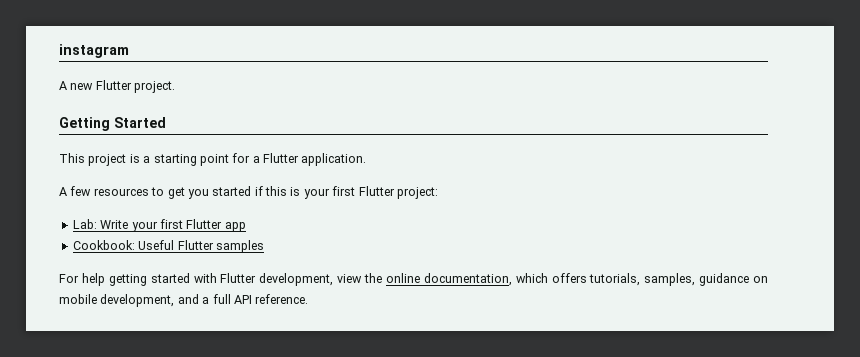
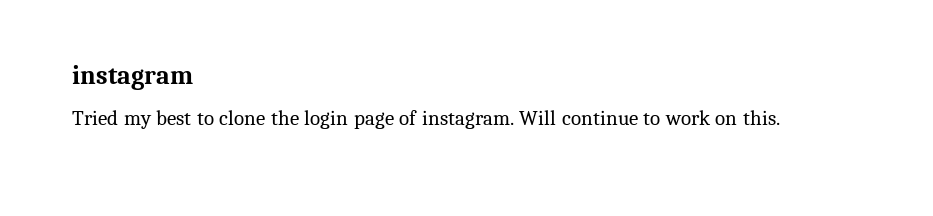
- A new Flutter project.
- Getting Started
- This project is a starting point for a Flutter application.
- A few resources to get you started if this is your first Flutter project:
- Lab: Write your first Flutter app
- Cookbook: Useful Flutter samples
- For help getting started with Flutter development, view the online documentation, which offers tutorials, samples, guidance on mobile development, and a full API reference.
+ Tried my best to clone the login page of instagram. Will continue to work on this.

